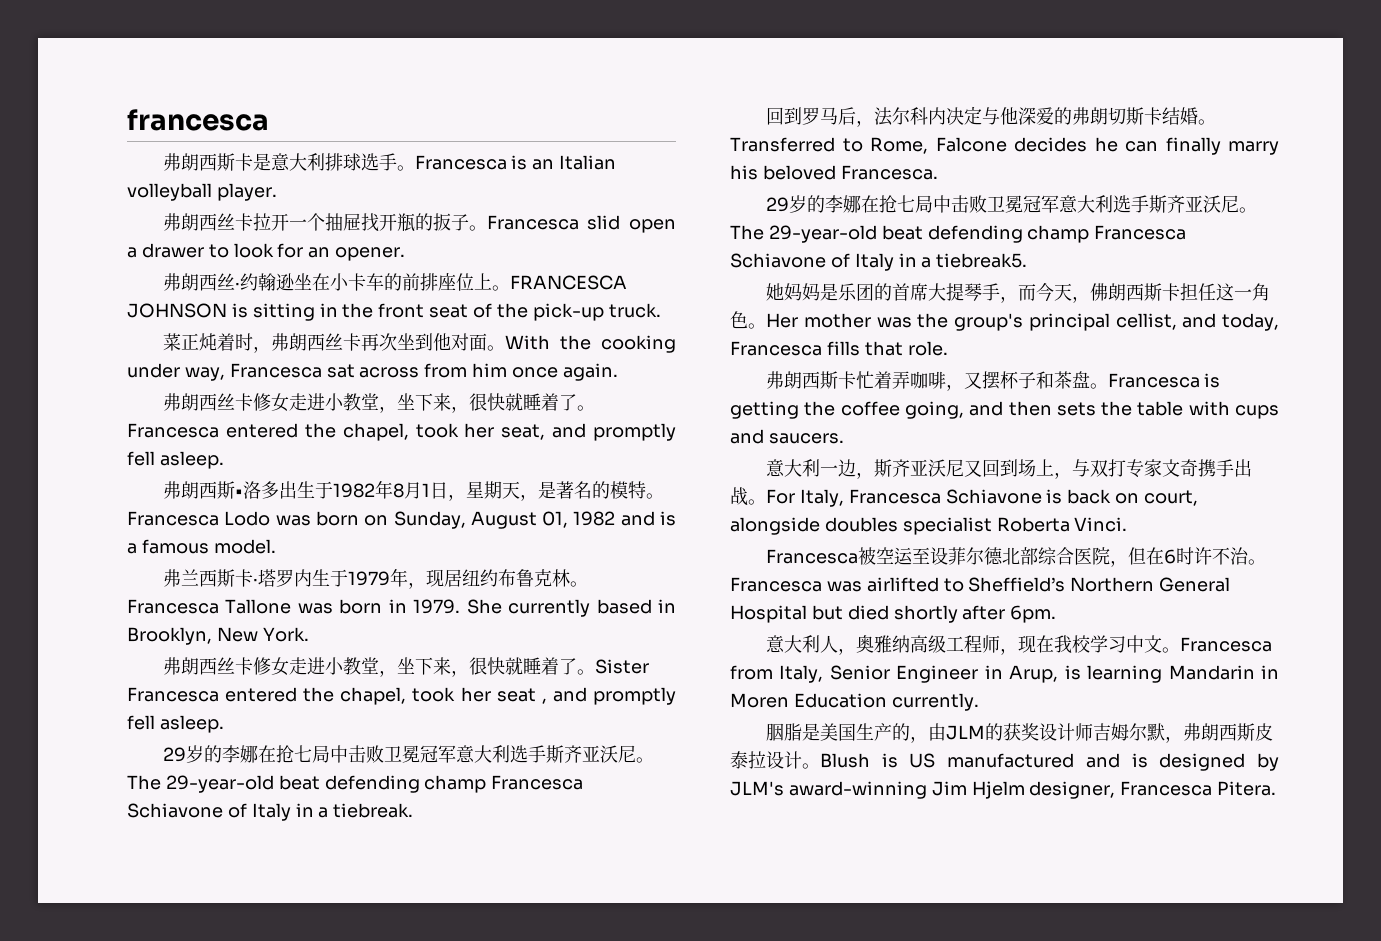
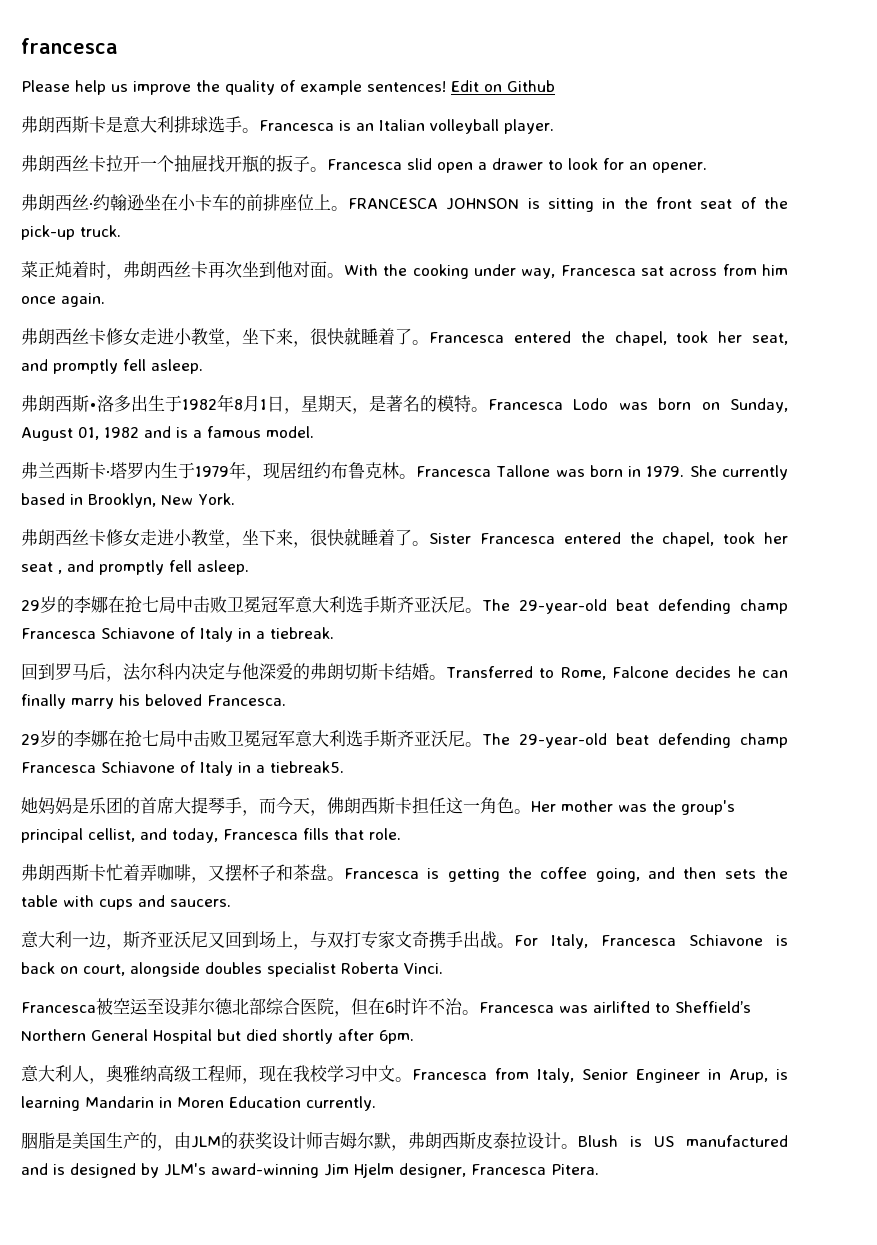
+ Please help us improve the quality of example sentences! Edit on Github

